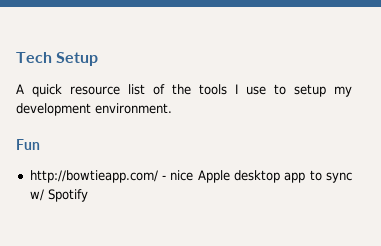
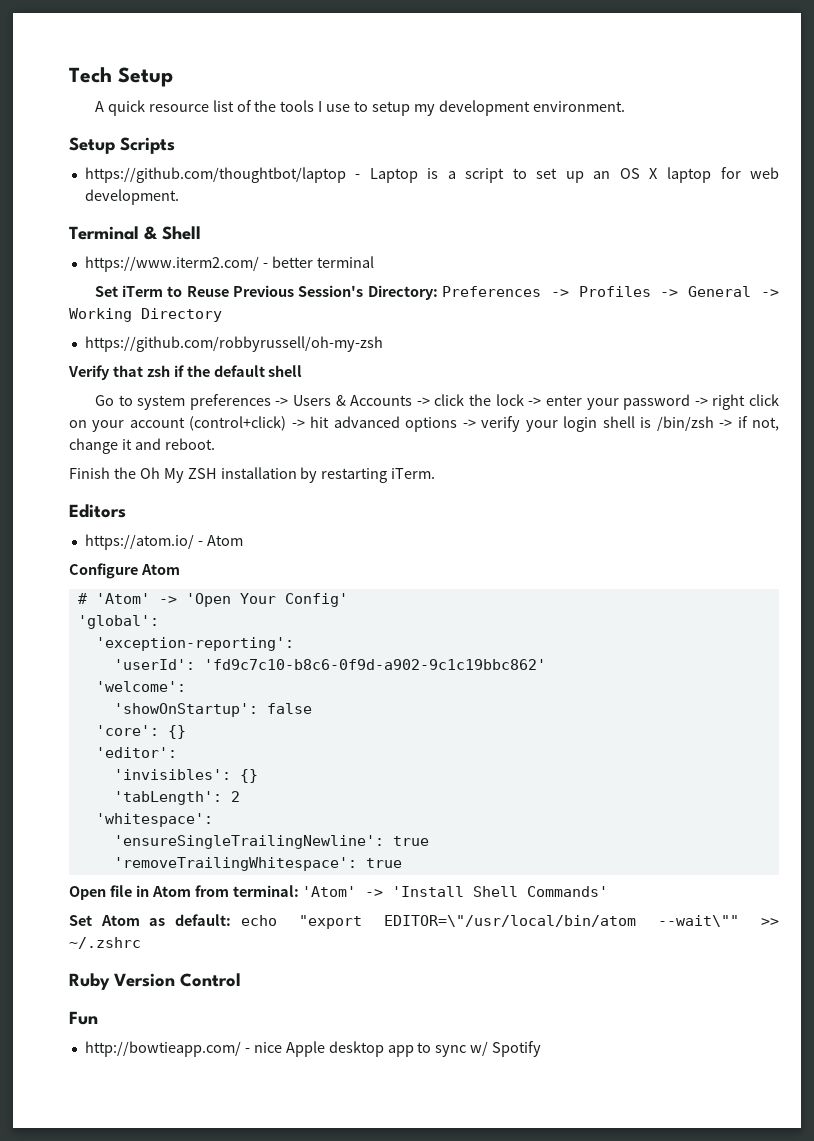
+ Setup Scripts
+ https://github.com/thoughtbot/laptop - Laptop is a script to set up an OS X laptop for web development.
+ Terminal & Shell
+ https://www.iterm2.com/ - better terminal
+ Set iTerm to Reuse Previous Session's Directory: Preferences -> Profiles -> General -> Working Directory
+ https://github.com/robbyrussell/oh-my-zsh
+ Verify that zsh if the default shell
+ Go to system preferences -> Users & Accounts -> click the lock -> enter your password -> right click on your account (control+click) -> hit advanced options -> verify your login shell is /bin/zsh -> if not, change it and reboot.
+ Finish the Oh My ZSH installation by restarting iTerm.
+ Editors
+ https://atom.io/ - Atom
+ Configure Atom
+ # 'Atom' -> 'Open Your Config'
+ 'global':
+ 'exception-reporting':
+ 'userId': 'fd9c7c10-b8c6-0f9d-a902-9c1c19bbc862'
+ 'welcome':
+ 'showOnStartup': false
+ 'core': {}
+ 'editor':
+ 'invisibles': {}
+ 'tabLength': 2
+ 'whitespace':
+ 'ensureSingleTrailingNewline': true
+ 'removeTrailingWhitespace': true
+ Open file in Atom from terminal: 'Atom' -> 'Install Shell Commands'
+ Set Atom as default: echo "export EDITOR=\"/usr/local/bin/atom --wait\"" >> ~/.zshrc
+ Ruby Version Control

